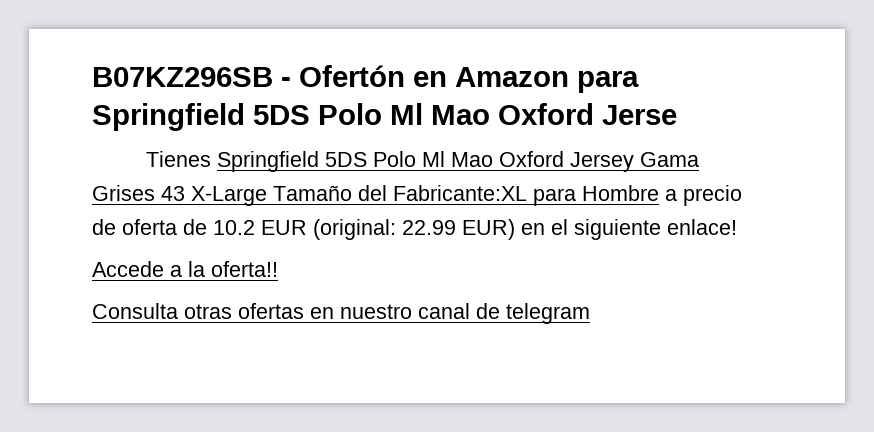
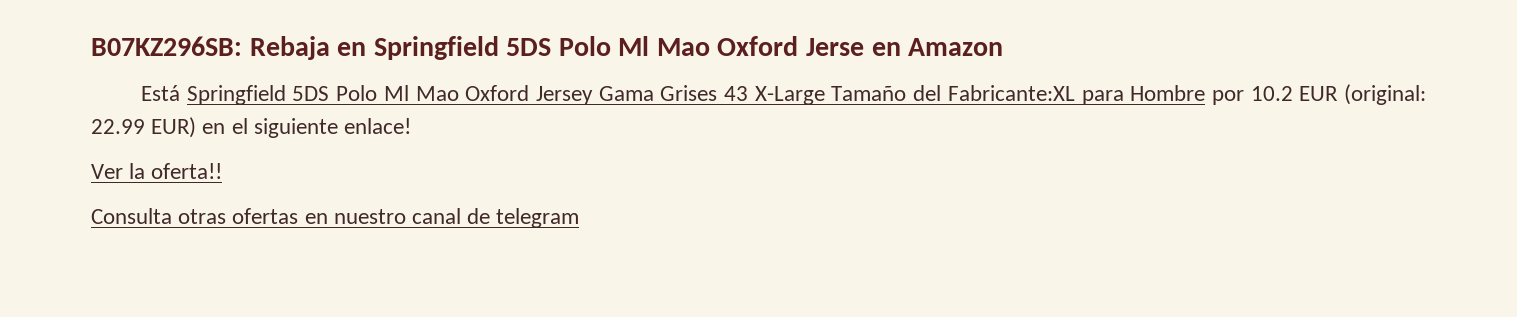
- B07KZ296SB - Ofertón en Amazon para Springfield 5DS Polo Ml Mao Oxford Jerse
- Tienes Springfield 5DS Polo Ml Mao Oxford Jersey Gama Grises 43 X-Large Tamaño del Fabricante:XL para Hombre a precio de oferta de 10.2 EUR (original: 22.99 EUR) en el siguiente enlace!
+ B07KZ296SB: Rebaja en Springfield 5DS Polo Ml Mao Oxford Jerse en Amazon
+ Está Springfield 5DS Polo Ml Mao Oxford Jersey Gama Grises 43 X-Large Tamaño del Fabricante:XL para Hombre por 10.2 EUR (original: 22.99 EUR) en el siguiente enlace!
- Accede a la oferta!!
+ Ver la oferta!!

